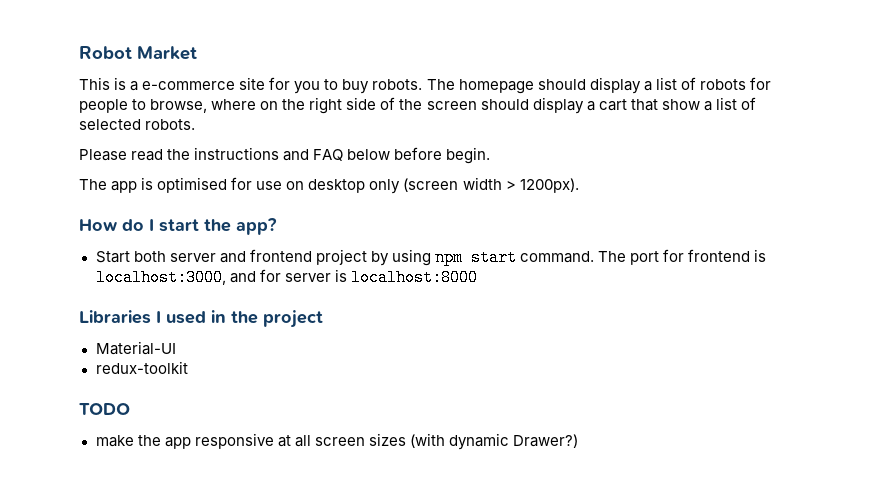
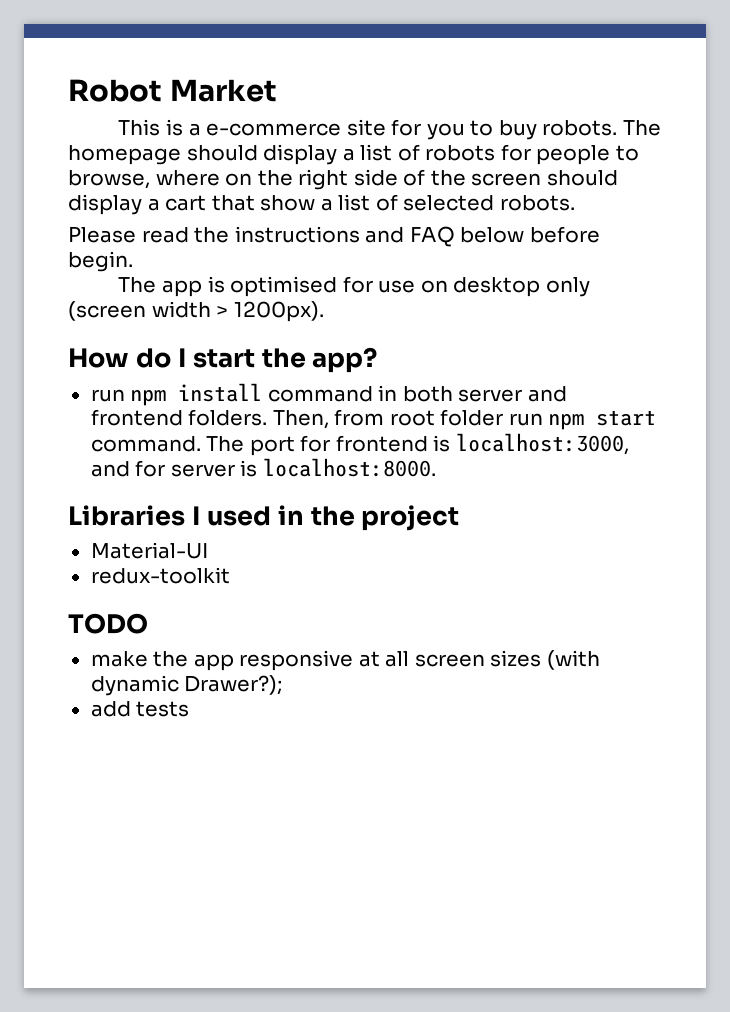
- Start both server and frontend project by using npm start command.
+ run npm install command in both server and frontend folders. Then, from root folder run npm start command.
- The port for frontend is localhost:3000, and for server is localhost:8000
+ The port for frontend is localhost:3000, and for server is localhost:8000.
- make the app responsive at all screen sizes (with dynamic Drawer?)
+ make the app responsive at all screen sizes (with dynamic Drawer?);
+ add tests

